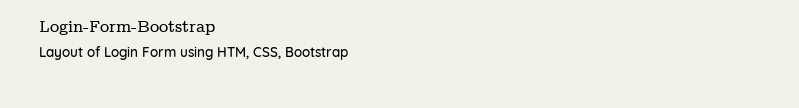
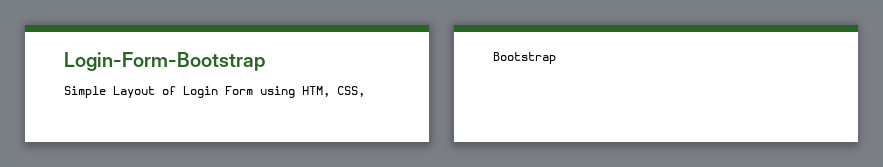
- Layout of Login Form using HTM, CSS, Bootstrap
+ Simple Layout of Login Form using HTM, CSS, Bootstrap

